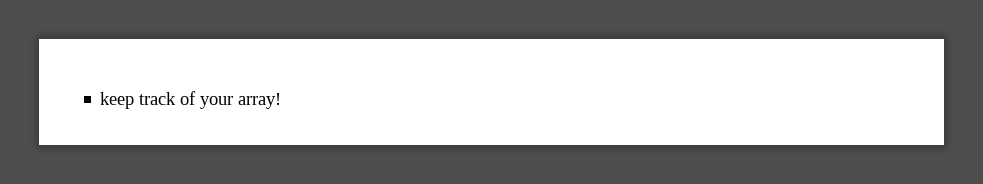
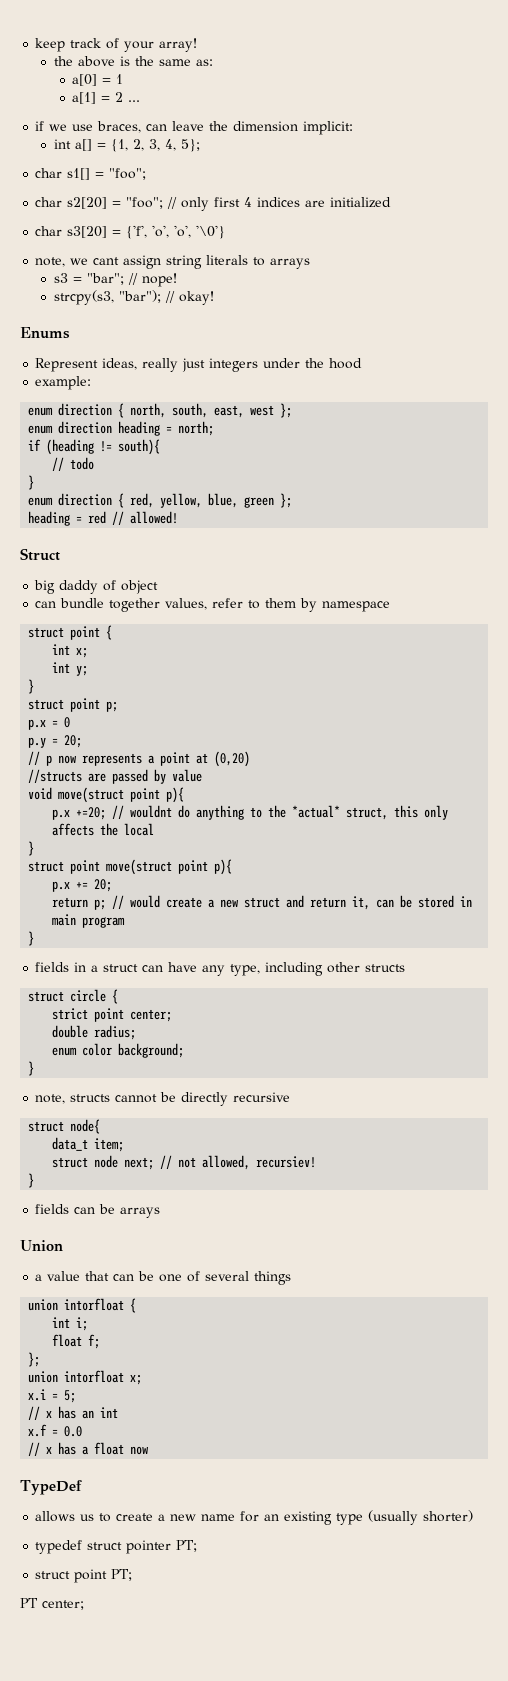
+ the above is the same as:
+ a[0] = 1
+ a[1] = 2 ...
+ if we use braces, can leave the dimension implicit:
+ int a[] = {1, 2, 3, 4, 5};
+ char s1[] = "foo";
+ char s2[20] = "foo"; // only first 4 indices are initialized
+ char s3[20] = {'f', 'o', 'o', '\0'}
+ note, we cant assign string literals to arrays
+ s3 = "bar"; // nope!
+ strcpy(s3, "bar"); // okay!
+ Enums
+ Represent ideas, really just integers under the hood
+ example:
+ enum direction { north, south, east, west };
+ enum direction heading = north;
+ if (heading != south){
+ // todo
+ }
+ enum direction { red, yellow, blue, green };
+ heading = red // allowed!
+ Struct
+ big daddy of object
+ can bundle together values, refer to them by namespace
+ struct point {
+ int x;
+ int y;
+ }
+ struct point p;
+ p.x = 0
+ p.y = 20;
+ // p now represents a point at (0,20)
+ //structs are passed by value
+ void move(struct point p){
+ p.x +=20; // wouldnt do anything to the *actual* struct, this only affects the local
+ }
+ struct point move(struct point p){
+ p.x += 20;
+ return p; // would create a new struct and return it, can be stored in main program
+ }
+ fields in a struct can have any type, including other structs
+ struct circle {
+ strict point center;
+ double radius;
+ enum color background;
+ }
+ note, structs cannot be directly recursive
+ struct node{
+ data_t item;
+ struct node next; // not allowed, recursiev!
+ }
+ fields can be arrays
+ Union
+ a value that can be one of several things
+ union intorfloat {
+ int i;
+ float f;
+ };
+ union intorfloat x;
+ x.i = 5;
+ // x has an int
+ x.f = 0.0
+ // x has a float now
+ TypeDef
+ allows us to create a new name for an existing type (usually shorter)
+ typedef struct pointer PT;
+ struct point PT;
+ PT center;

